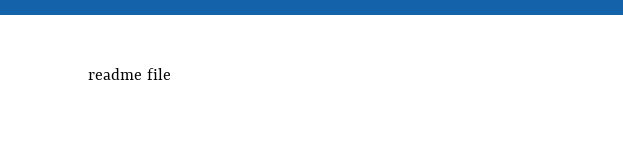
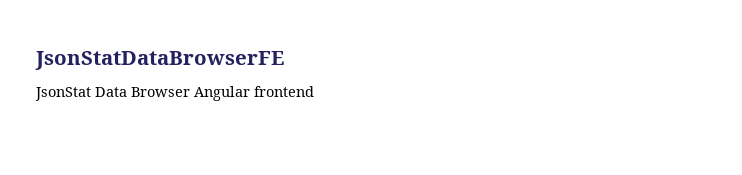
- readme file
+ JsonStatDataBrowserFE
+ JsonStat Data Browser Angular frontend

